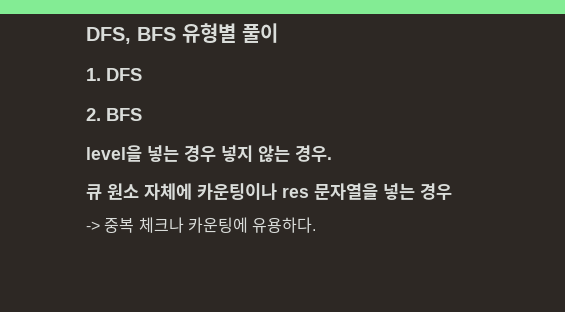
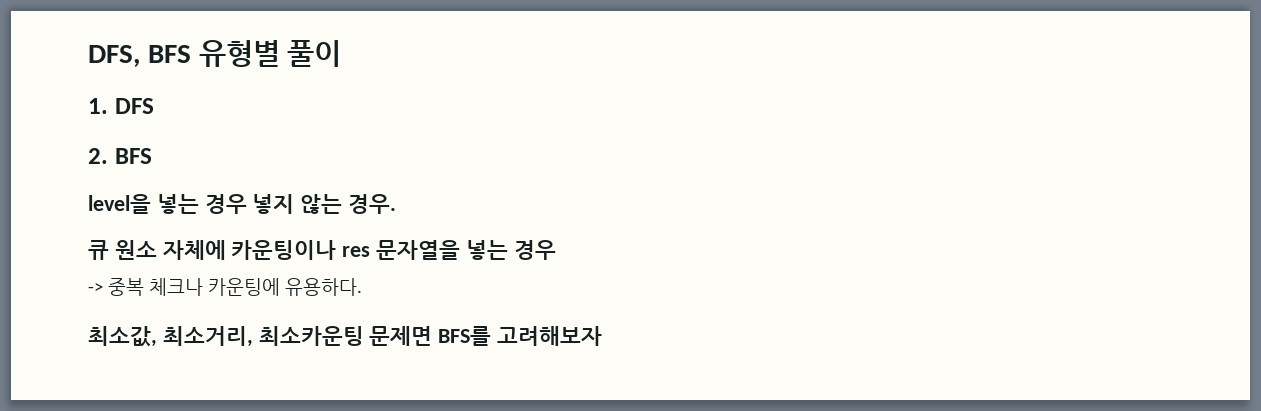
+ 최소값, 최소거리, 최소카운팅 문제면 BFS를 고려해보자

